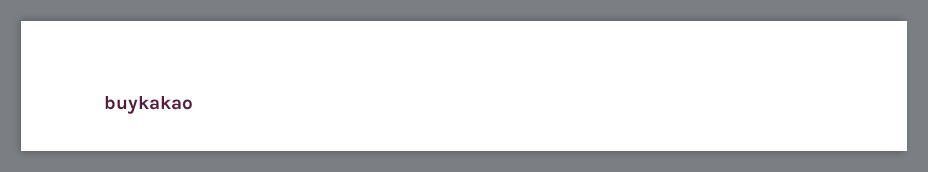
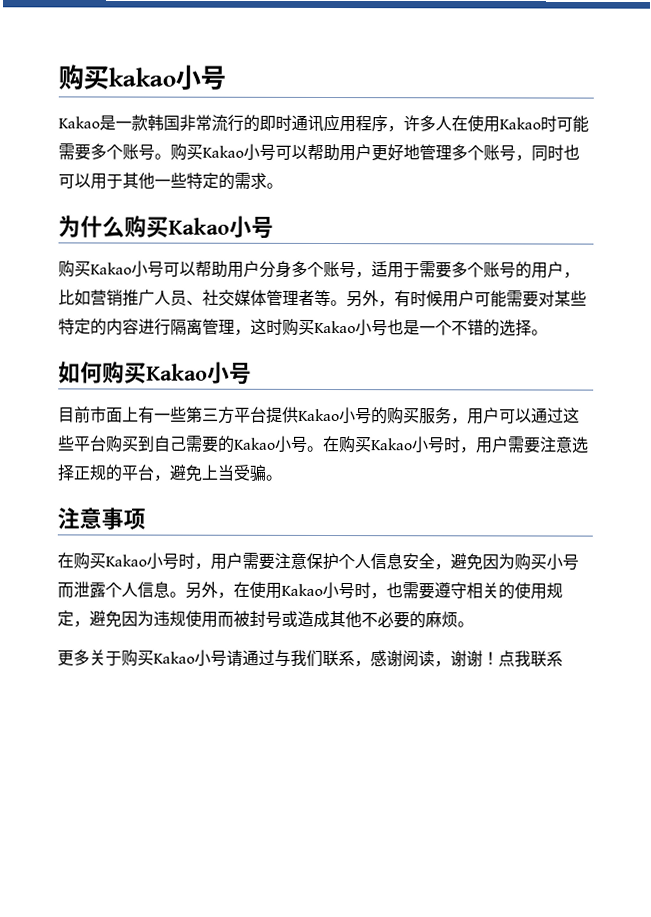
- buykakao
+ 购买kakao小号
+ Kakao是一款韩国非常流行的即时通讯应用程序，许多人在使用Kakao时可能需要多个账号。购买Kakao小号可以帮助用户更好地管理多个账号，同时也可以用于其他一些特定的需求。
+ 为什么购买Kakao小号
+ 购买Kakao小号可以帮助用户分身多个账号，适用于需要多个账号的用户，比如营销推广人员、社交媒体管理者等。另外，有时候用户可能需要对某些特定的内容进行隔离管理，这时购买Kakao小号也是一个不错的选择。
+ 如何购买Kakao小号
+ 目前市面上有一些第三方平台提供Kakao小号的购买服务，用户可以通过这些平台购买到自己需要的Kakao小号。在购买Kakao小号时，用户需要注意选择正规的平台，避免上当受骗。
+ 注意事项
+ 在购买Kakao小号时，用户需要注意保护个人信息安全，避免因为购买小号而泄露个人信息。另外，在使用Kakao小号时，也需要遵守相关的使用规定，避免因为违规使用而被封号或造成其他不必要的麻烦。
+ 更多关于购买Kakao小号请通过与我们联系，感谢阅读，谢谢！点我联系

